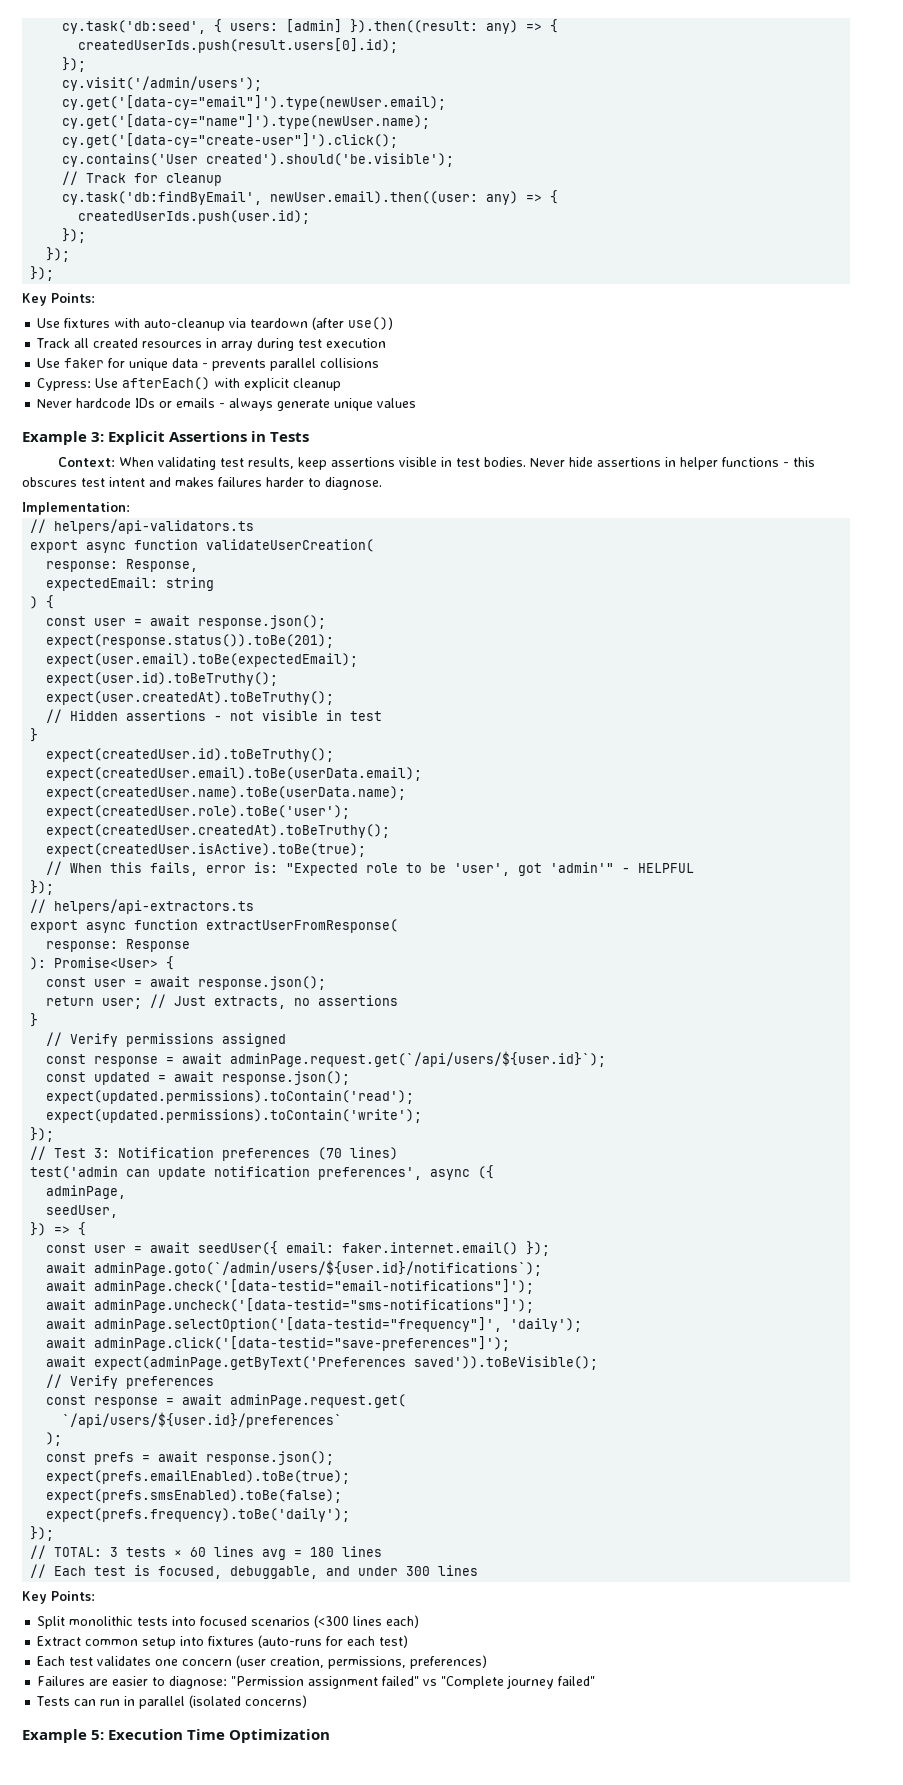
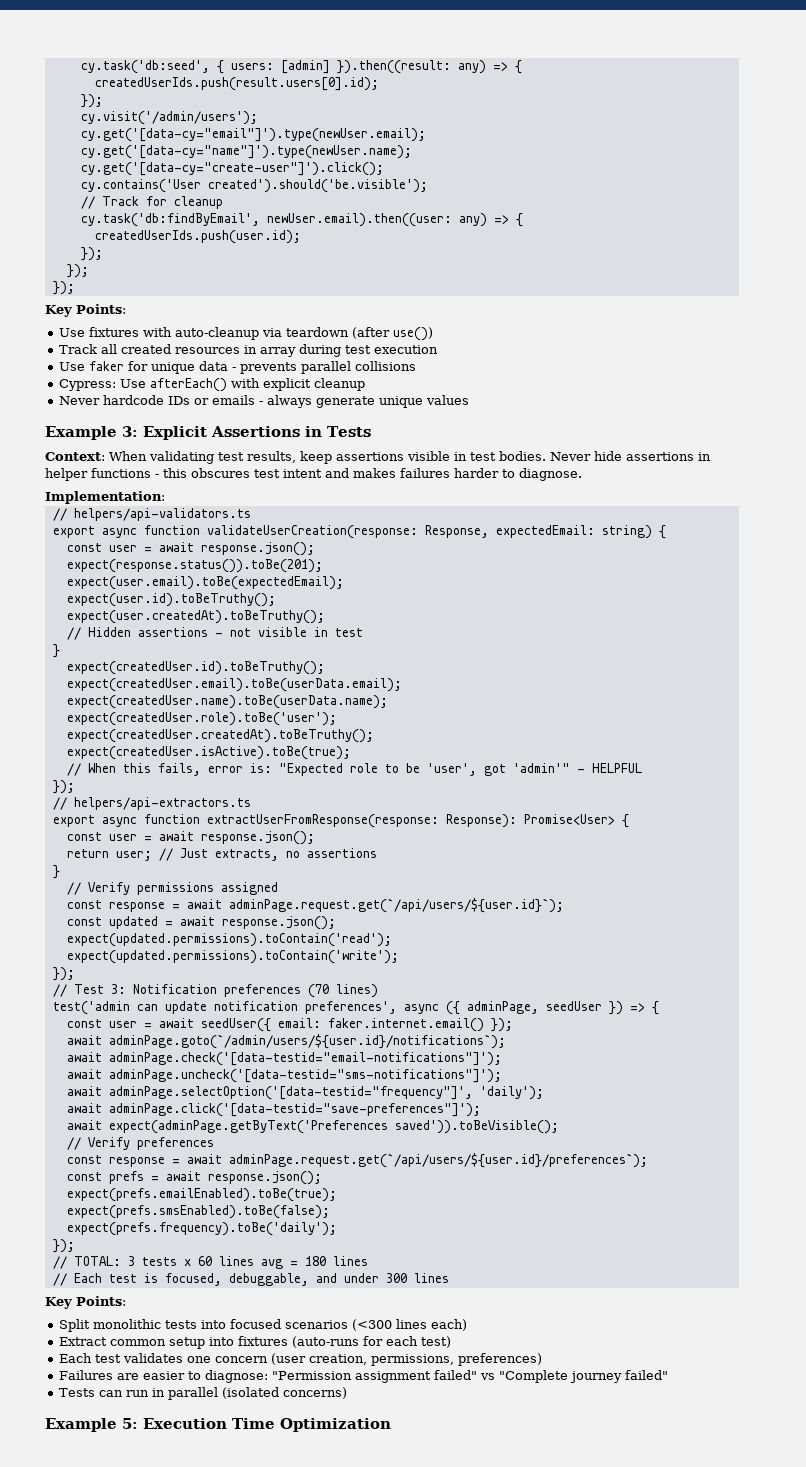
- export async function validateUserCreation(
- response: Response,
- expectedEmail: string
- ) {
+ export async function validateUserCreation(response: Response, expectedEmail: string) {
- export async function extractUserFromResponse(
- response: Response
- ): Promise<User> {
+ export async function extractUserFromResponse(response: Response): Promise<User> {
- test('admin can update notification preferences', async ({
- adminPage,
- seedUser,
- }) => {
+ test('admin can update notification preferences', async ({ adminPage, seedUser }) => {
- const response = await adminPage.request.get(
- `/api/users/${user.id}/preferences`
- );
+ const response = await adminPage.request.get(`/api/users/${user.id}/preferences`);

